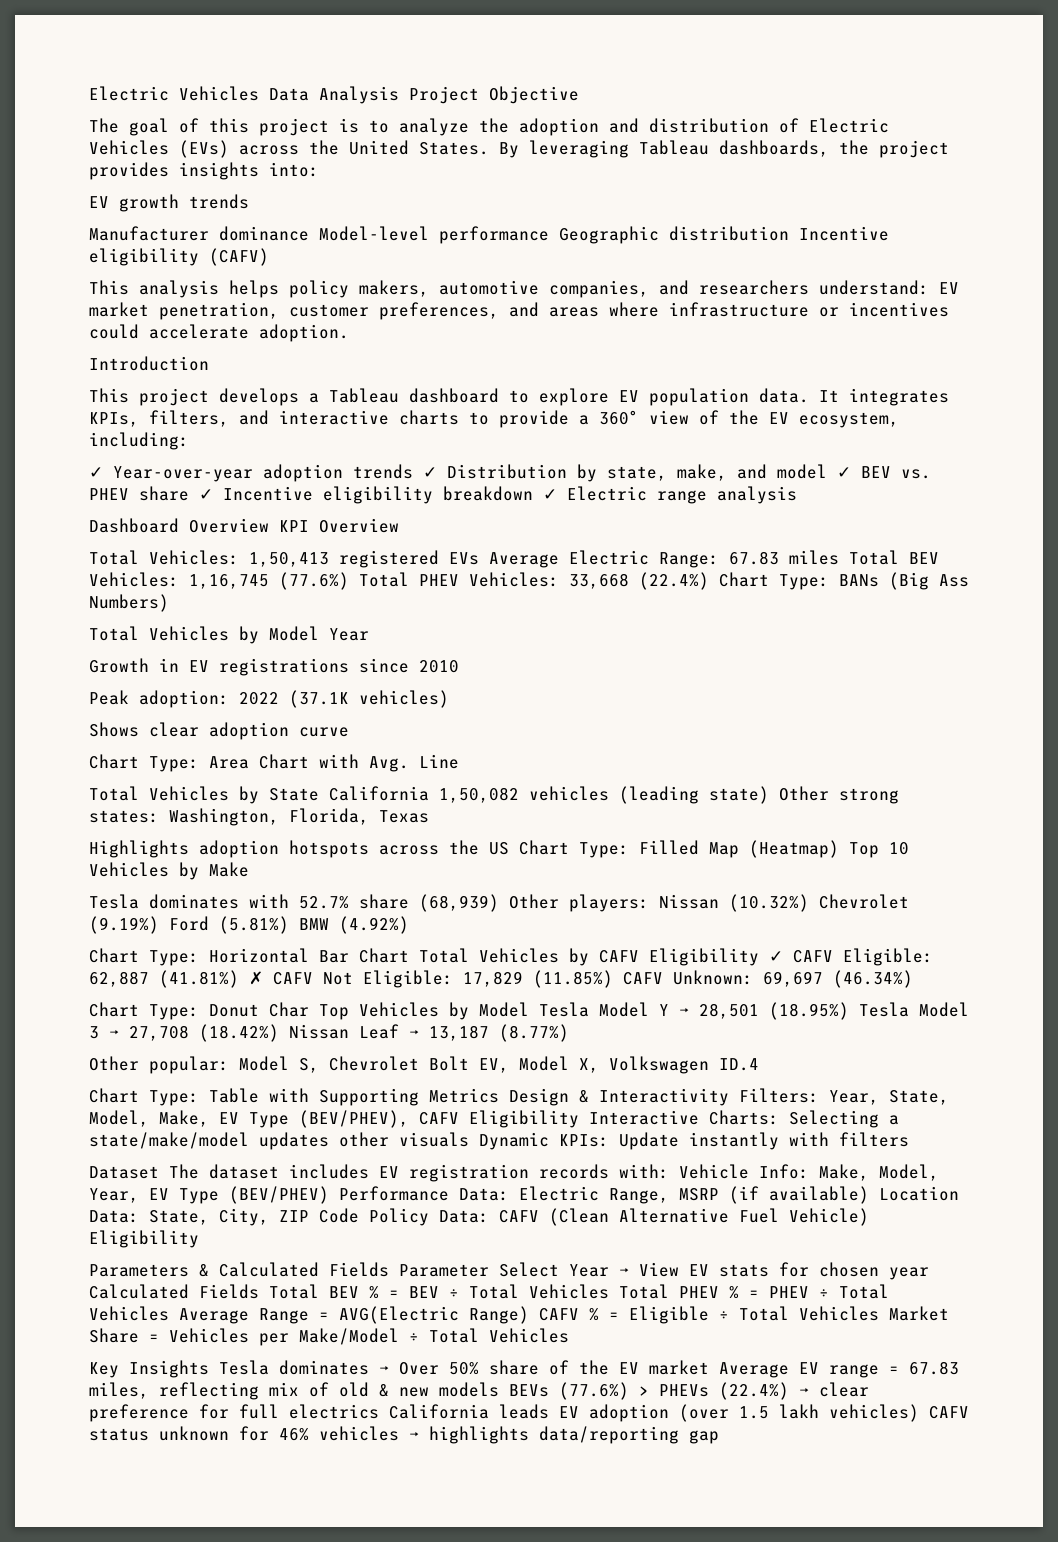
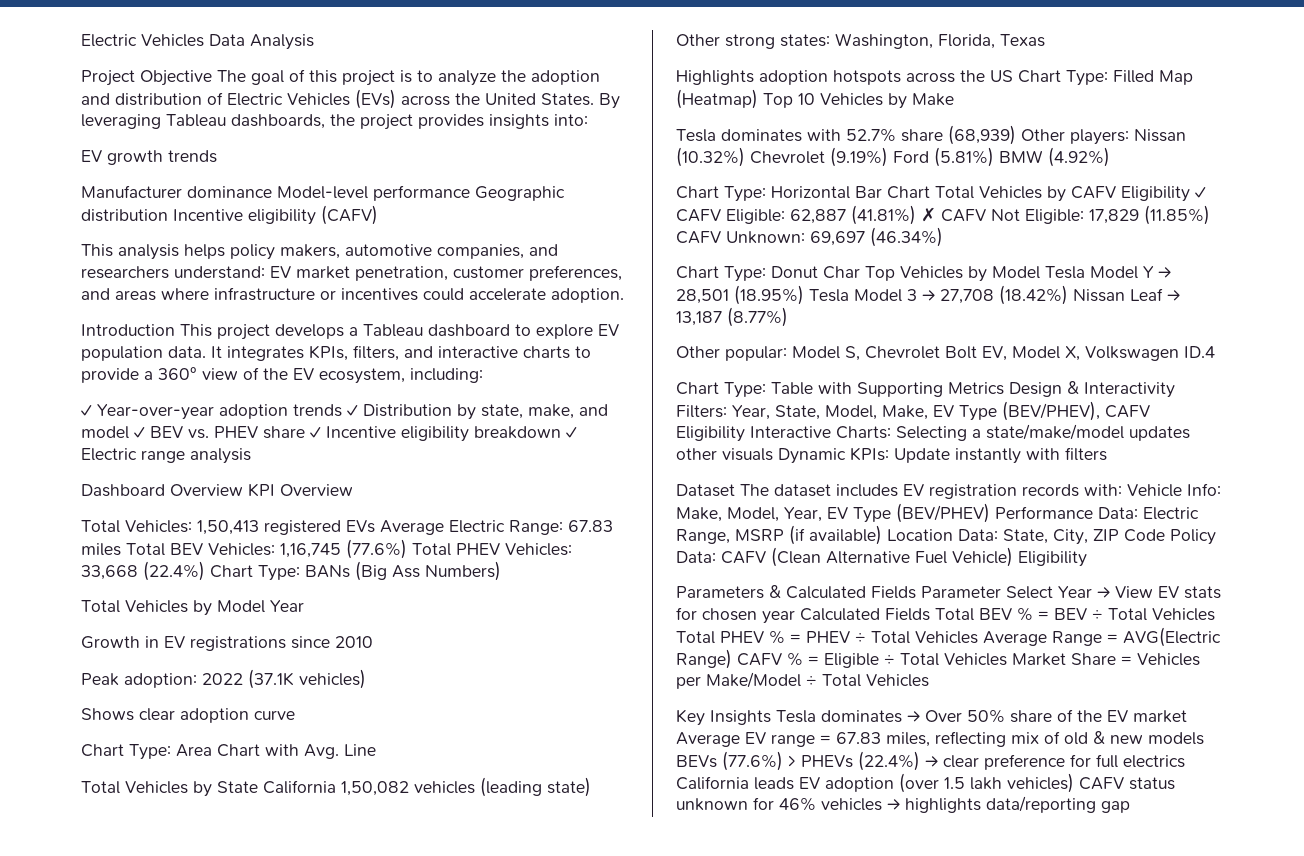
- Electric Vehicles Data Analysis Project Objective
- The goal of this project is to analyze the adoption and distribution of Electric Vehicles (EVs) across the United States.
+ Electric Vehicles Data Analysis
+ Project Objective The goal of this project is to analyze the adoption and distribution of Electric Vehicles (EVs) across the United States.
- Introduction
- This project develops a Tableau dashboard to explore EV population data.
+ Introduction This project develops a Tableau dashboard to explore EV population data.

